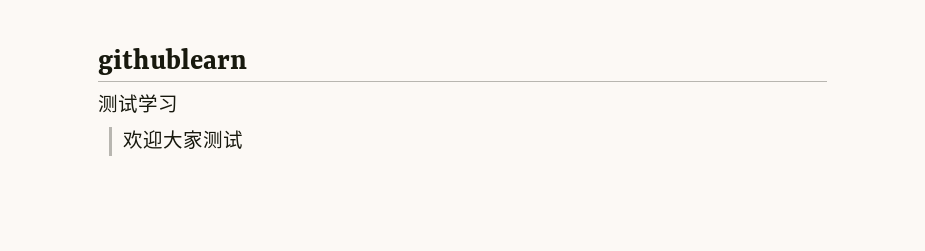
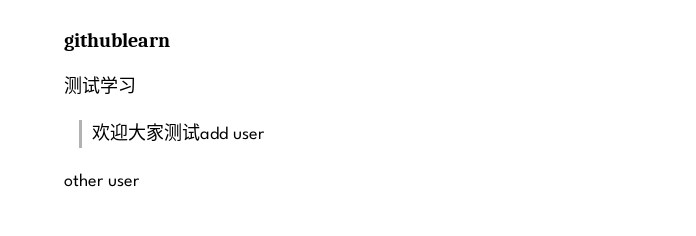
- 欢迎大家测试
+ 欢迎大家测试add user
+ other user

